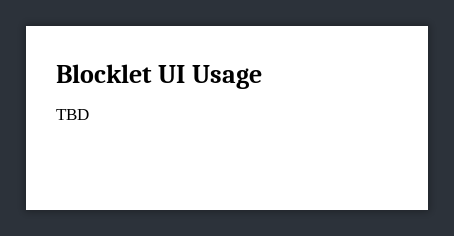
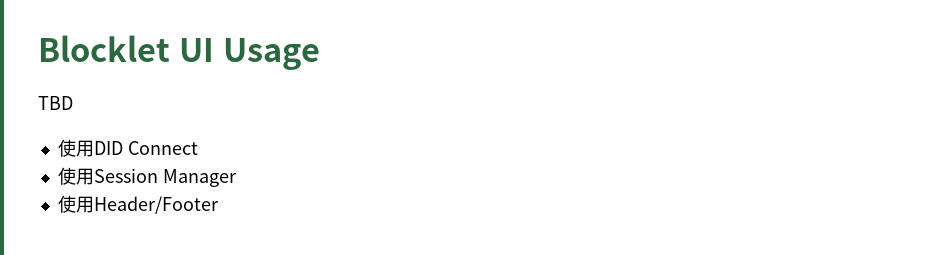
+ 使用DID Connect
+ 使用Session Manager
+ 使用Header/Footer

